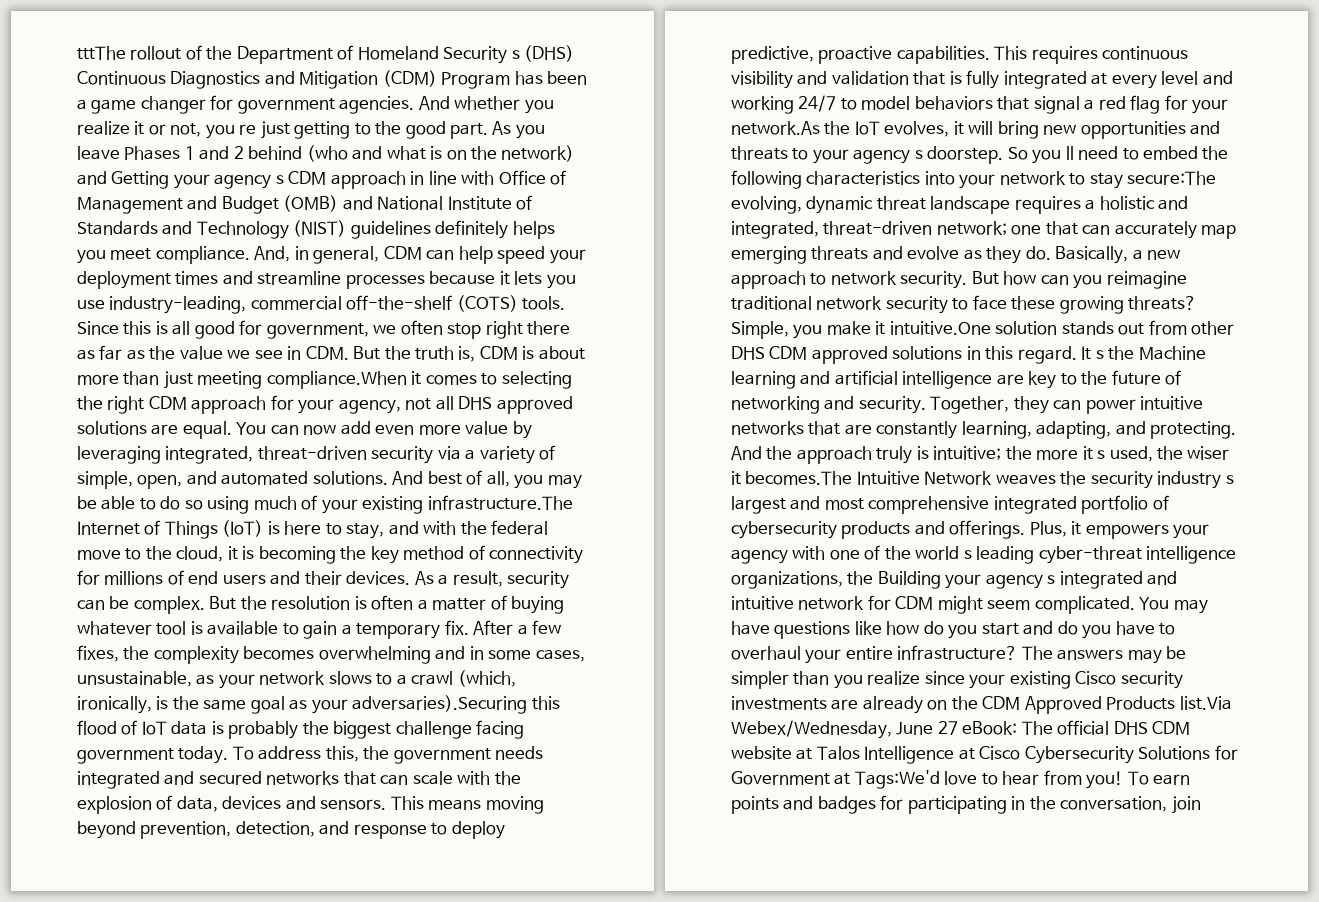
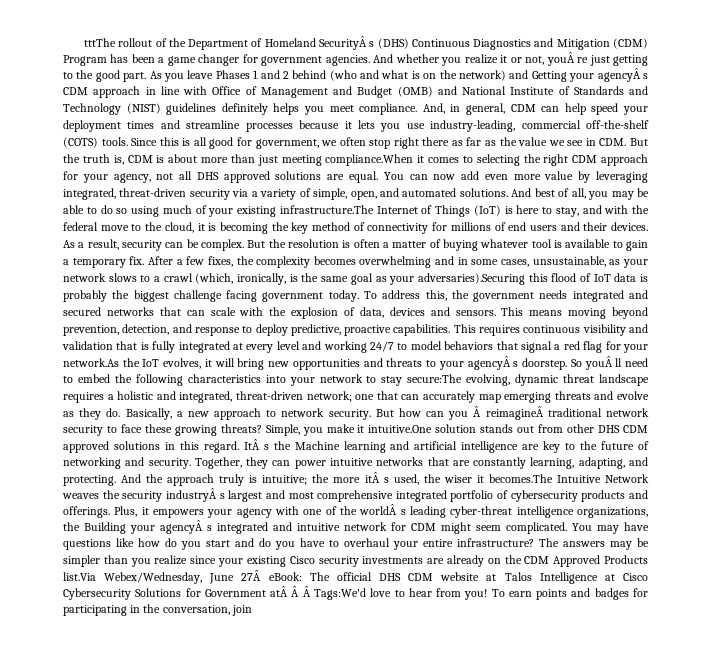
- tttThe rollout of the Department of Homeland Security s (DHS) Continuous Diagnostics and Mitigation (CDM) Program has been a game changer for government agencies.
+ tttThe rollout of the Department of Homeland SecurityÂ s (DHS) Continuous Diagnostics and Mitigation (CDM) Program has been a game changer for government agencies.
- And whether you realize it or not, you re just getting to the good part.
+ And whether you realize it or not, youÂ re just getting to the good part.
- As you leave Phases 1 and 2 behind (who and what is on the network) and Getting your agency s CDM approach in line with Office of Management and Budget (OMB) and National Institute of Standards and Technology (NIST) guidelines definitely helps you meet compliance.
+ As you leave Phases 1 and 2 behind (who and what is on the network) and Getting your agencyÂ s CDM approach in line with Office of Management and Budget (OMB) and National Institute of Standards and Technology (NIST) guidelines definitely helps you meet compliance.
- This requires continuous visibility and validation that is fully integrated at every level and working 24/7 to model behaviors that signal a red flag for your network.As the IoT evolves, it will bring new opportunities and threats to your agency s doorstep.
+ This requires continuous visibility and validation that is fully integrated at every level and working 24/7 to model behaviors that signal a red flag for your network.As the IoT evolves, it will bring new opportunities and threats to your agencyÂ s doorstep.
- So you ll need to embed the following characteristics into your network to stay secure:The evolving, dynamic threat landscape requires a holistic and integrated, threat-driven network; one that can accurately map emerging threats and evolve as they do.
+ So youÂ ll need to embed the following characteristics into your network to stay secure:The evolving, dynamic threat landscape requires a holistic and integrated, threat-driven network; one that can accurately map emerging threats and evolve as they do.
- But how can you reimagine traditional network security to face these growing threats?
+ But how can you Â reimagineÂ traditional network security to face these growing threats?
- It s the Machine learning and artificial intelligence are key to the future of networking and security.
+ ItÂ s the Machine learning and artificial intelligence are key to the future of networking and security.
- And the approach truly is intuitive; the more it s used, the wiser it becomes.The Intuitive Network weaves the security industry s largest and most comprehensive integrated portfolio of cybersecurity products and offerings.
+ And the approach truly is intuitive; the more itÂ s used, the wiser it becomes.The Intuitive Network weaves the security industryÂ s largest and most comprehensive integrated portfolio of cybersecurity products and offerings.
- Plus, it empowers your agency with one of the world s leading cyber-threat intelligence organizations, the Building your agency s integrated and intuitive network for CDM might seem complicated.
+ Plus, it empowers your agency with one of the worldÂ s leading cyber-threat intelligence organizations, the Building your agencyÂ s integrated and intuitive network for CDM might seem complicated.
- The answers may be simpler than you realize since your existing Cisco security investments are already on the CDM Approved Products list.Via Webex/Wednesday, June 27 eBook: The official DHS CDM website at Talos Intelligence at Cisco Cybersecurity Solutions for Government at Tags:We'd love to hear from you!
+ The answers may be simpler than you realize since your existing Cisco security investments are already on the CDM Approved Products list.Via Webex/Wednesday, June 27Â eBook: The official DHS CDM website at Talos Intelligence at Cisco Cybersecurity Solutions for Government atÂ Â Â Tags:We'd love to hear from you!

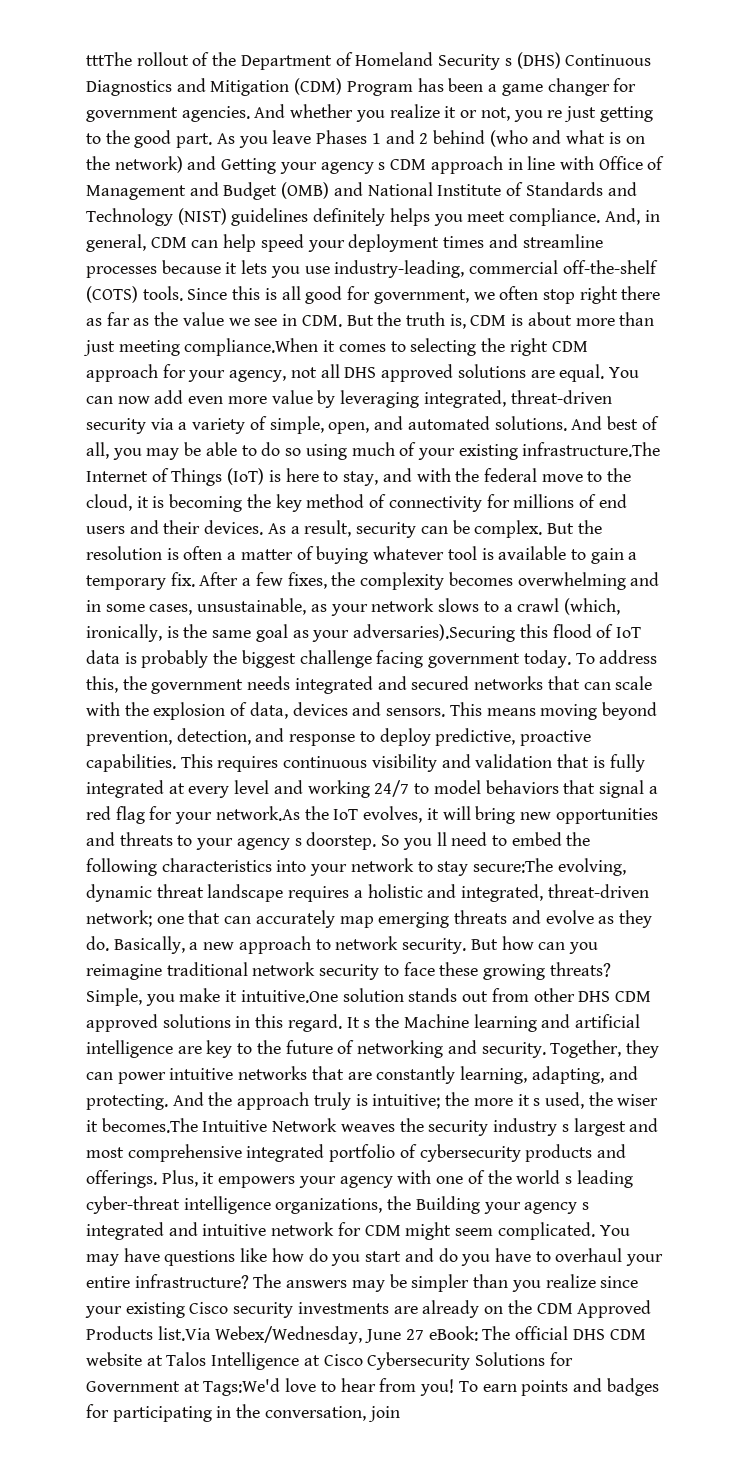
- tttThe rollout of the Department of Homeland SecurityÂ s (DHS) Continuous Diagnostics and Mitigation (CDM) Program has been a game changer for government agencies.
+ tttThe rollout of the Department of Homeland Security s (DHS) Continuous Diagnostics and Mitigation (CDM) Program has been a game changer for government agencies.
- And whether you realize it or not, youÂ re just getting to the good part.
+ And whether you realize it or not, you re just getting to the good part.
- As you leave Phases 1 and 2 behind (who and what is on the network) and Getting your agencyÂ s CDM approach in line with Office of Management and Budget (OMB) and National Institute of Standards and Technology (NIST) guidelines definitely helps you meet compliance.
+ As you leave Phases 1 and 2 behind (who and what is on the network) and Getting your agency s CDM approach in line with Office of Management and Budget (OMB) and National Institute of Standards and Technology (NIST) guidelines definitely helps you meet compliance.
- This requires continuous visibility and validation that is fully integrated at every level and working 24/7 to model behaviors that signal a red flag for your network.As the IoT evolves, it will bring new opportunities and threats to your agencyÂ s doorstep.
+ This requires continuous visibility and validation that is fully integrated at every level and working 24/7 to model behaviors that signal a red flag for your network.As the IoT evolves, it will bring new opportunities and threats to your agency s doorstep.
- So youÂ ll need to embed the following characteristics into your network to stay secure:The evolving, dynamic threat landscape requires a holistic and integrated, threat-driven network; one that can accurately map emerging threats and evolve as they do.
+ So you ll need to embed the following characteristics into your network to stay secure:The evolving, dynamic threat landscape requires a holistic and integrated, threat-driven network; one that can accurately map emerging threats and evolve as they do.
- But how can you Â reimagineÂ traditional network security to face these growing threats?
+ But how can you reimagine traditional network security to face these growing threats?
- ItÂ s the Machine learning and artificial intelligence are key to the future of networking and security.
+ It s the Machine learning and artificial intelligence are key to the future of networking and security.
- And the approach truly is intuitive; the more itÂ s used, the wiser it becomes.The Intuitive Network weaves the security industryÂ s largest and most comprehensive integrated portfolio of cybersecurity products and offerings.
+ And the approach truly is intuitive; the more it s used, the wiser it becomes.The Intuitive Network weaves the security industry s largest and most comprehensive integrated portfolio of cybersecurity products and offerings.
- Plus, it empowers your agency with one of the worldÂ s leading cyber-threat intelligence organizations, the Building your agencyÂ s integrated and intuitive network for CDM might seem complicated.
+ Plus, it empowers your agency with one of the world s leading cyber-threat intelligence organizations, the Building your agency s integrated and intuitive network for CDM might seem complicated.
- The answers may be simpler than you realize since your existing Cisco security investments are already on the CDM Approved Products list.Via Webex/Wednesday, June 27Â eBook: The official DHS CDM website at Talos Intelligence at Cisco Cybersecurity Solutions for Government atÂ Â Â Tags:We'd love to hear from you!
+ The answers may be simpler than you realize since your existing Cisco security investments are already on the CDM Approved Products list.Via Webex/Wednesday, June 27 eBook: The official DHS CDM website at Talos Intelligence at Cisco Cybersecurity Solutions for Government at Tags:We'd love to hear from you!

